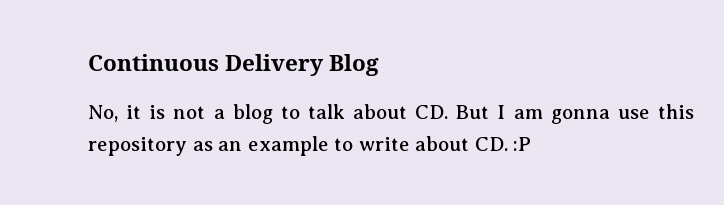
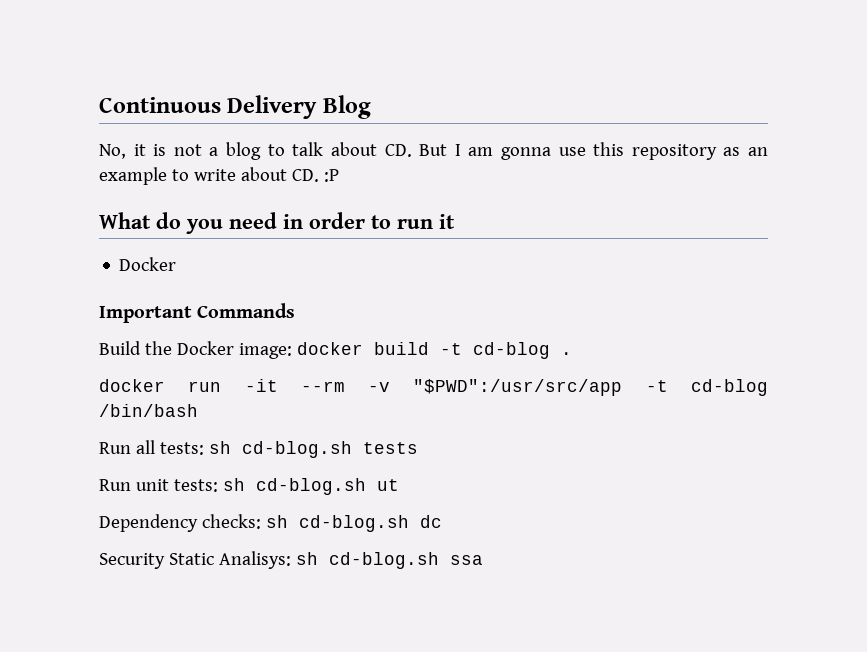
+ What do you need in order to run it
+ Docker
+ Important Commands
+ Build the Docker image: docker build -t cd-blog .
+ docker run -it --rm -v "$PWD":/usr/src/app -t cd-blog /bin/bash
+ Run all tests: sh cd-blog.sh tests
+ Run unit tests: sh cd-blog.sh ut
+ Dependency checks: sh cd-blog.sh dc
+ Security Static Analisys: sh cd-blog.sh ssa

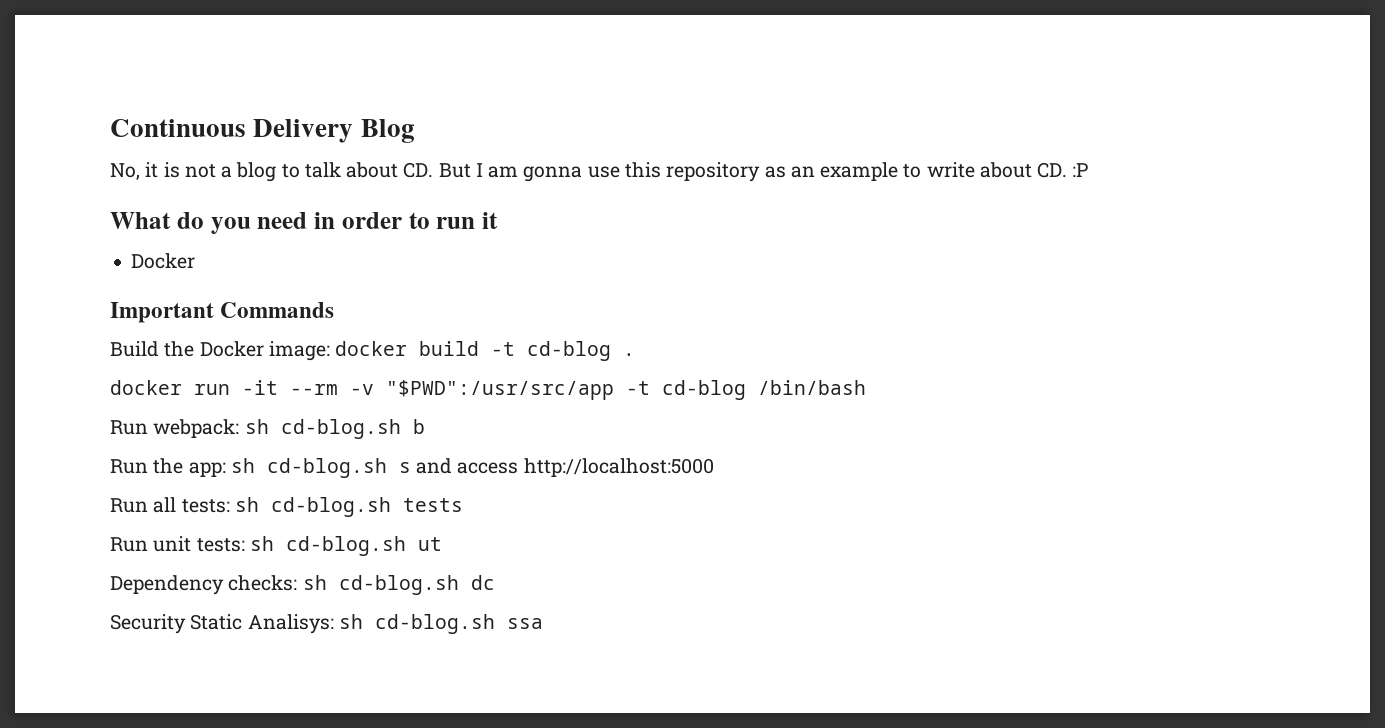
+ Run webpack: sh cd-blog.sh b
+ Run the app: sh cd-blog.sh s and access http://localhost:5000

